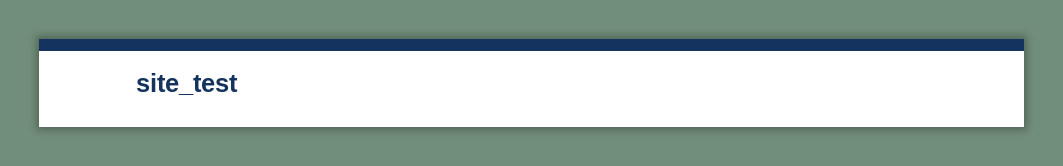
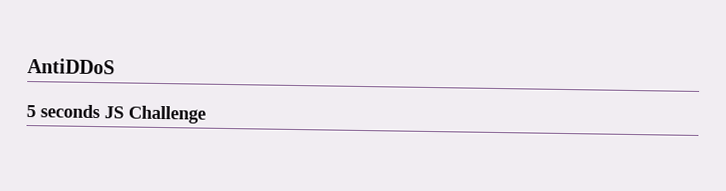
- site_test
+ AntiDDoS
+ 5 seconds JS Challenge

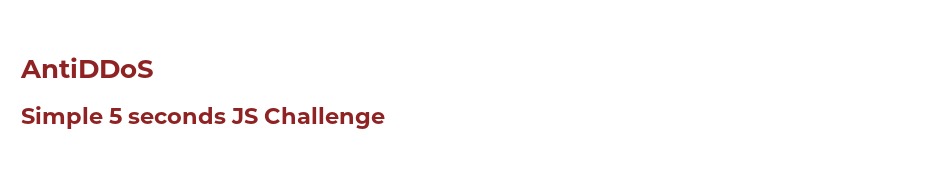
- 5 seconds JS Challenge
+ Simple 5 seconds JS Challenge

